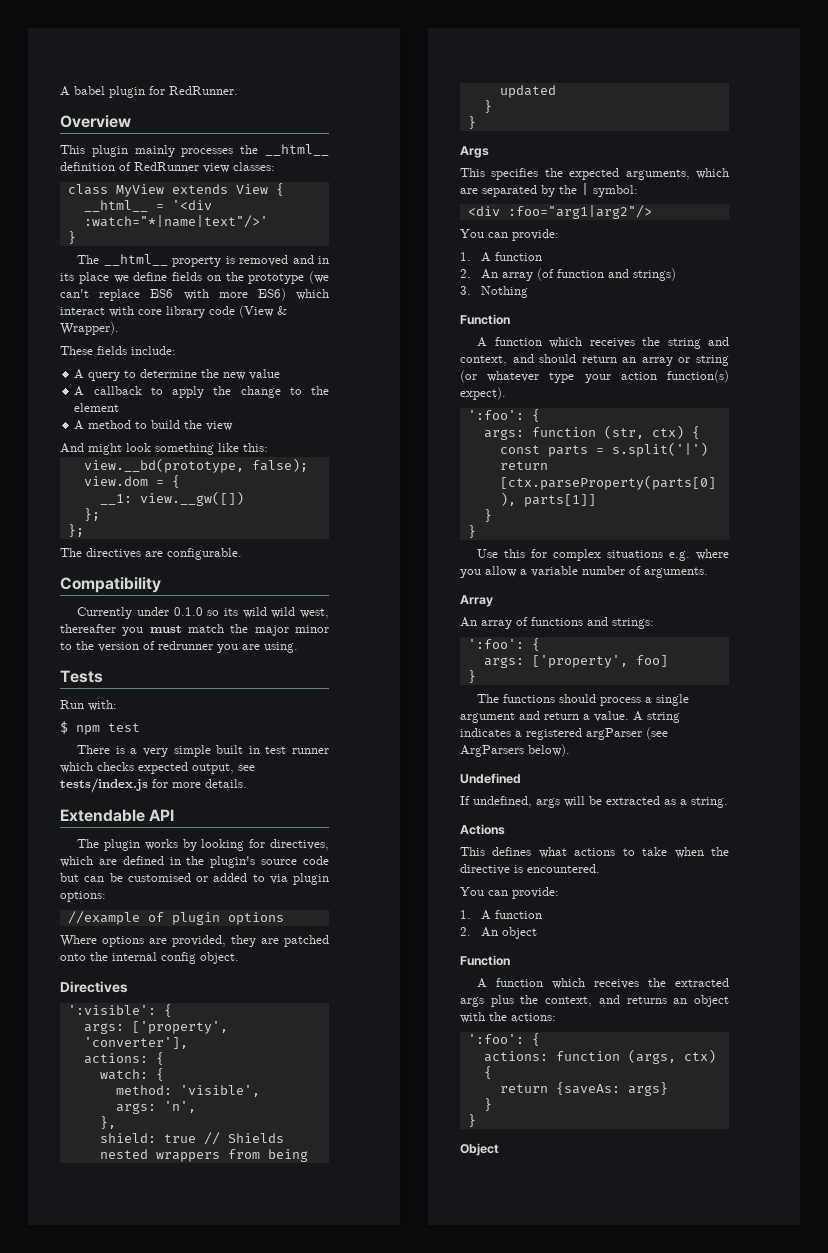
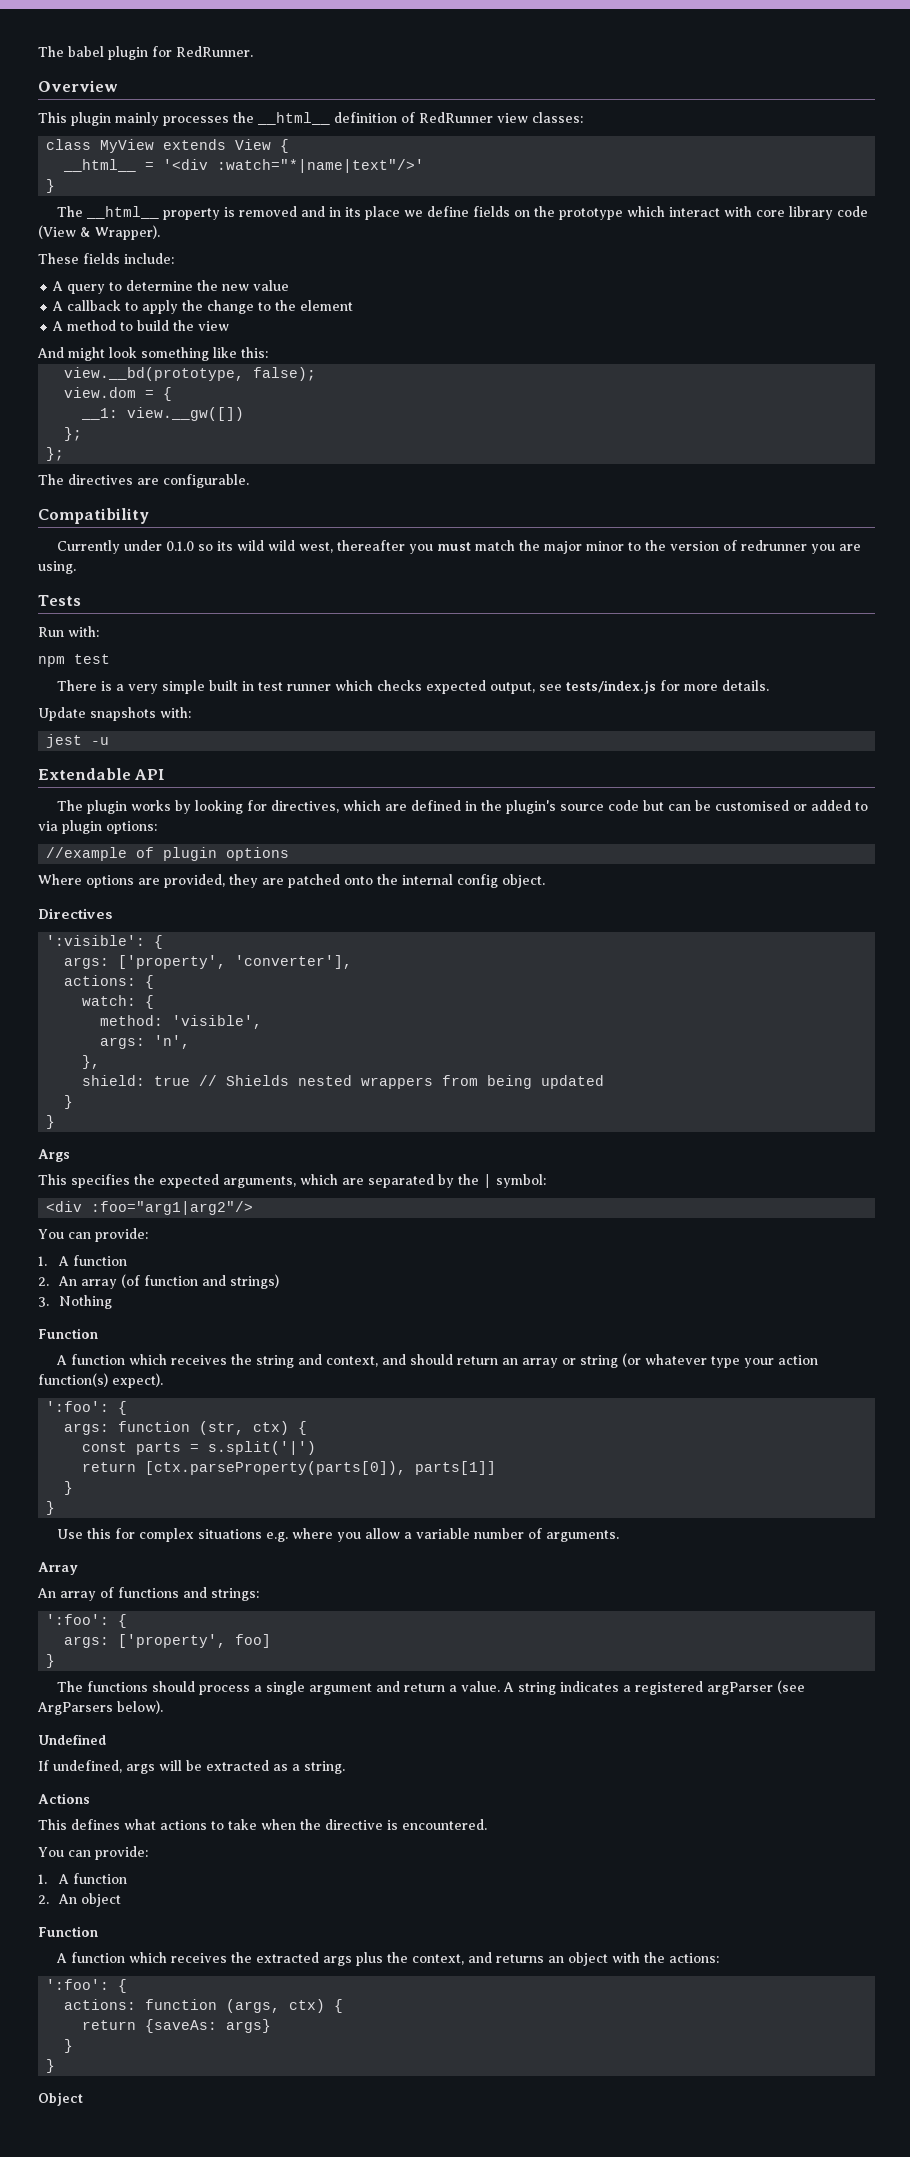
- A babel plugin for RedRunner.
+ The babel plugin for RedRunner.
- The __html__ property is removed and in its place we define fields on the prototype (we can't replace ES6 with more ES6) which interact with core library code (View & Wrapper).
+ The __html__ property is removed and in its place we define fields on the prototype which interact with core library code (View & Wrapper).
- $ npm test
+ npm test
+ Update snapshots with:
+ jest -u

